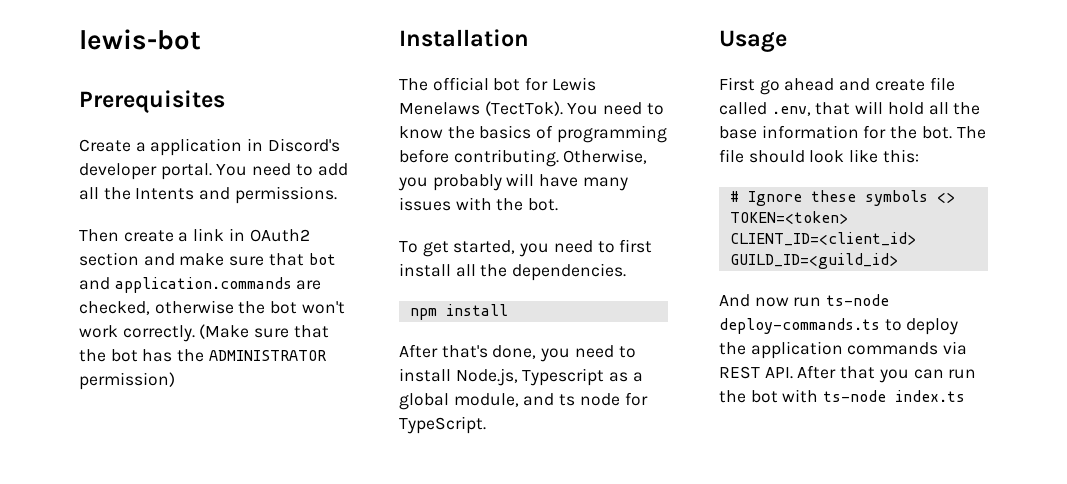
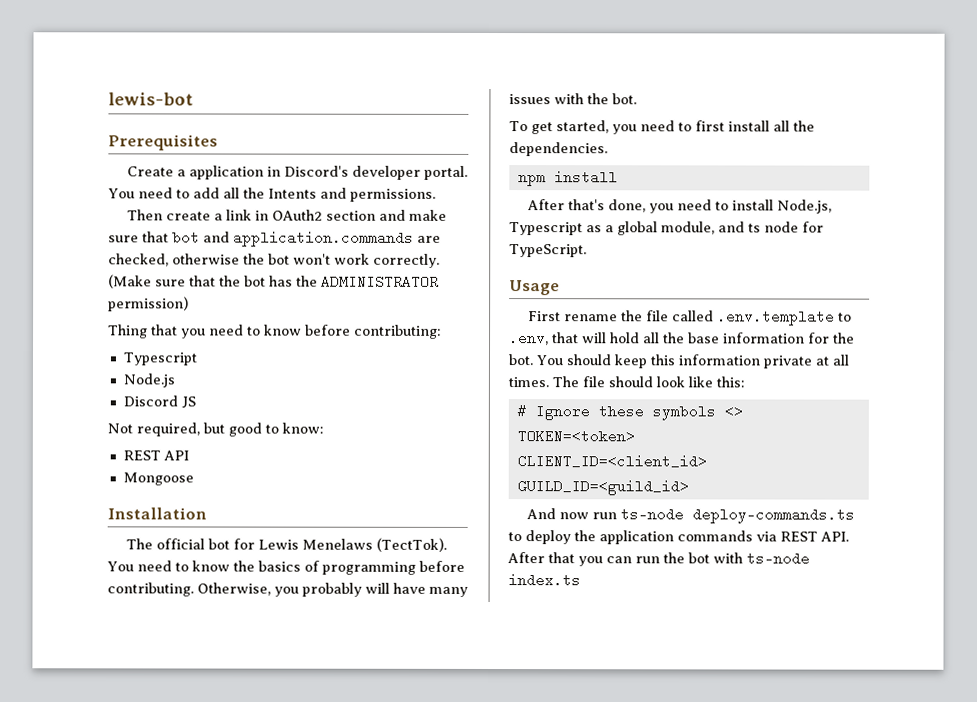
+ Thing that you need to know before contributing:
+ Typescript
+ Node.js
+ Discord JS
+ Not required, but good to know:
+ REST API
+ Mongoose
- First go ahead and create file called .env, that will hold all the base information for the bot.
+ First rename the file called .env.template to .env, that will hold all the base information for the bot.
+ You should keep this information private at all times.

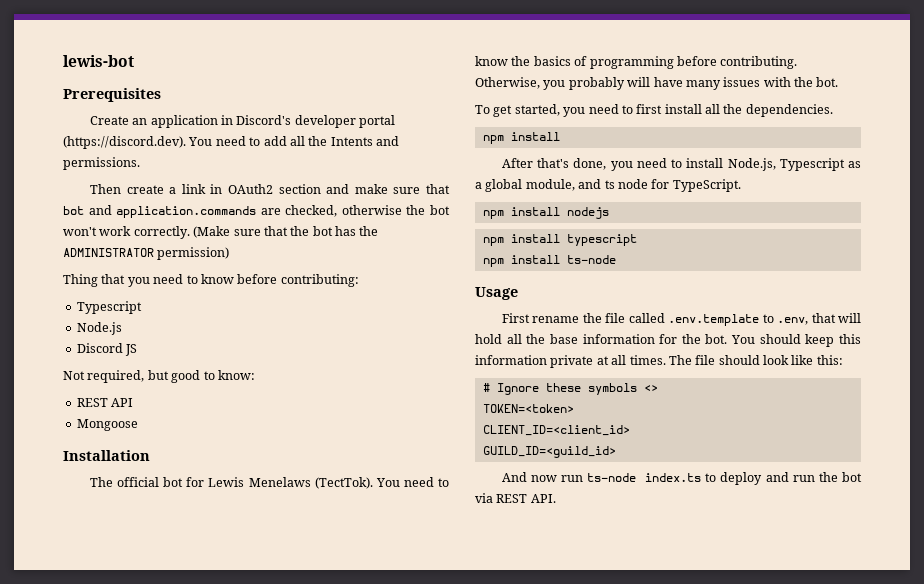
- Create a application in Discord's developer portal. You need to add all the Intents and permissions.
+ Create an application in Discord's developer portal (https://discord.dev). You need to add all the Intents and permissions.
+ npm install nodejs
+ npm install typescript
+ npm install ts-node
- And now run ts-node deploy-commands.ts to deploy the application commands via REST API. After that you can run the bot with ts-node index.ts
+ And now run ts-node index.ts to deploy and run the bot via REST API.

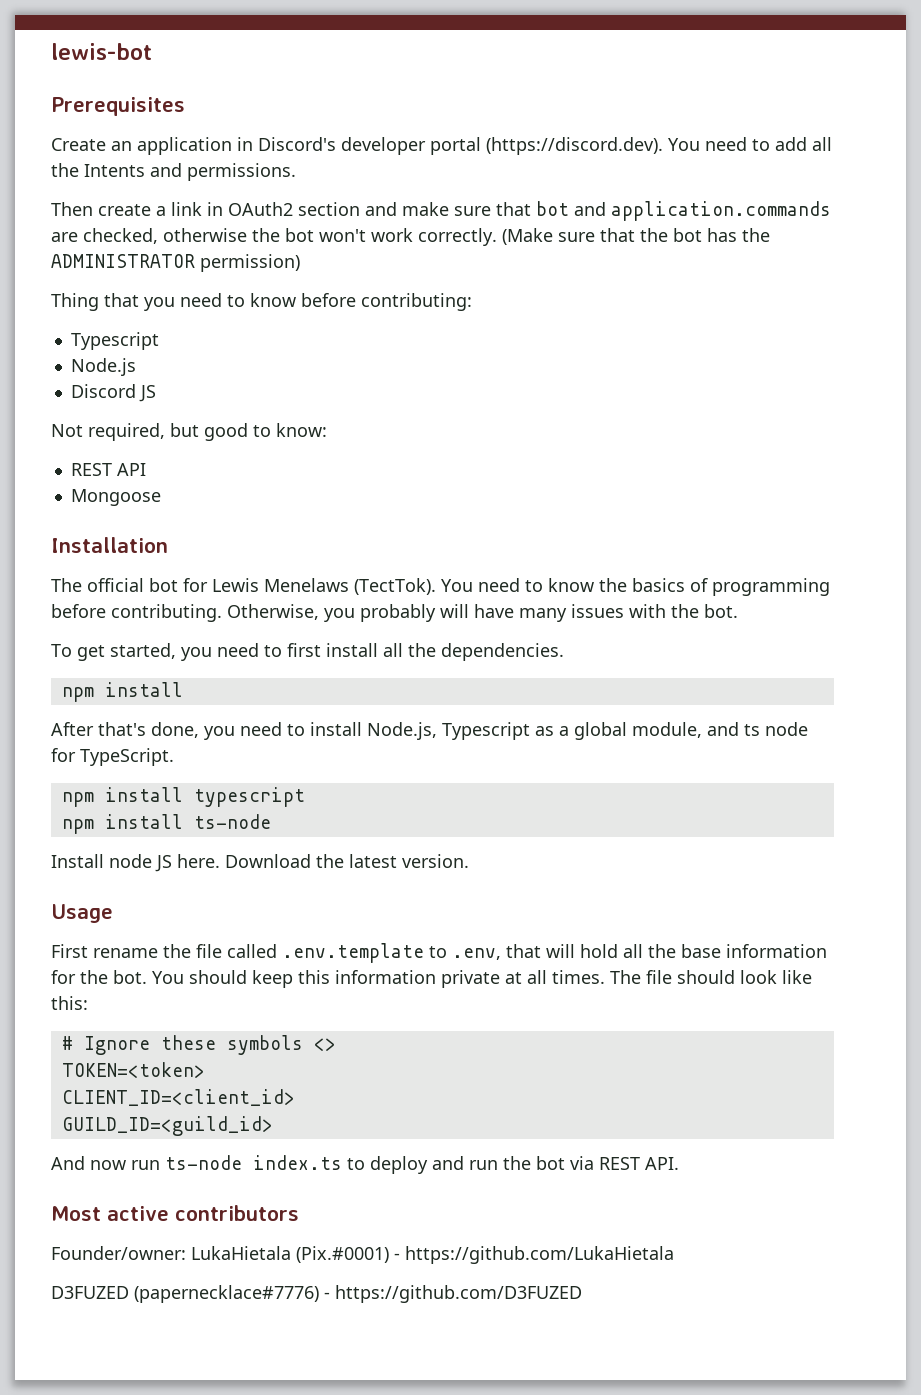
- npm install nodejs
+ Install node JS here. Download the latest version.
+ Most active contributors
+ Founder/owner: LukaHietala (Pix.#0001) - https://github.com/LukaHietala
+ D3FUZED (papernecklace#7776) - https://github.com/D3FUZED

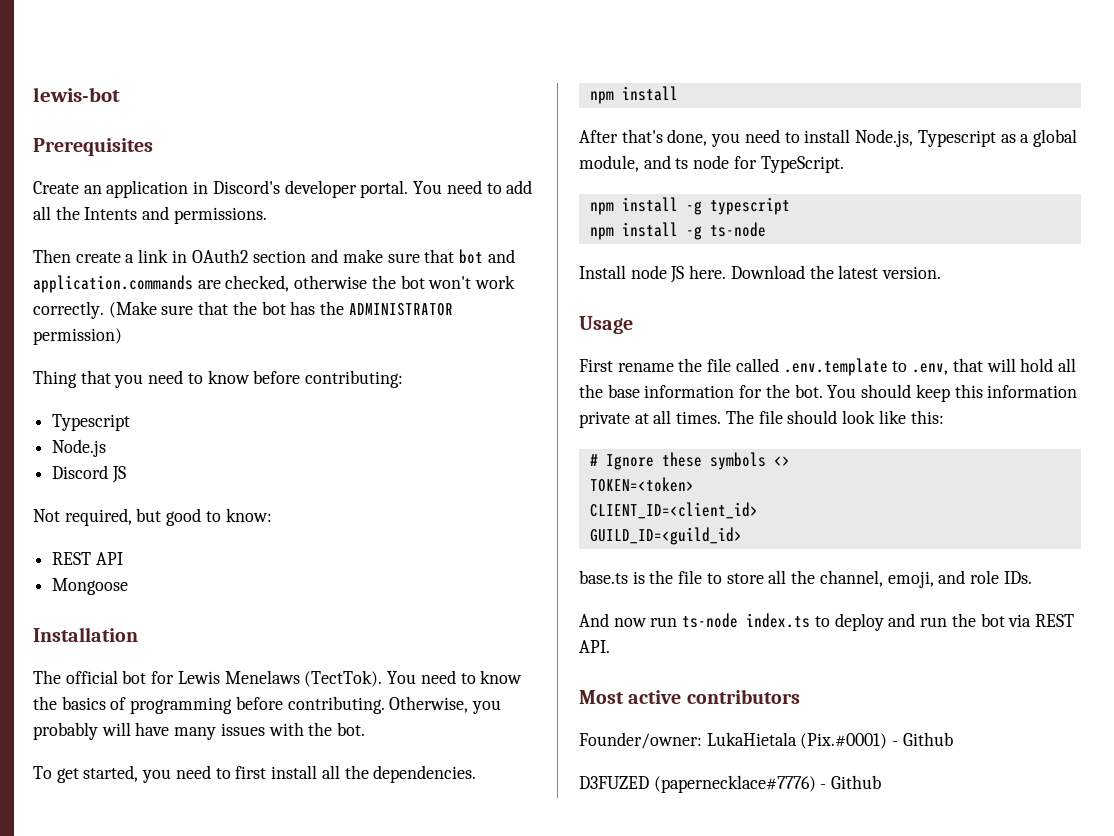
- Create an application in Discord's developer portal (https://discord.dev). You need to add all the Intents and permissions.
+ Create an application in Discord's developer portal. You need to add all the Intents and permissions.
- npm install typescript
+ npm install -g typescript
- npm install ts-node
+ npm install -g ts-node
+ base.ts is the file to store all the channel, emoji, and role IDs.
- Founder/owner: LukaHietala (Pix.#0001) - https://github.com/LukaHietala
+ Founder/owner: LukaHietala (Pix.#0001) - Github
- D3FUZED (papernecklace#7776) - https://github.com/D3FUZED
+ D3FUZED (papernecklace#7776) - Github

